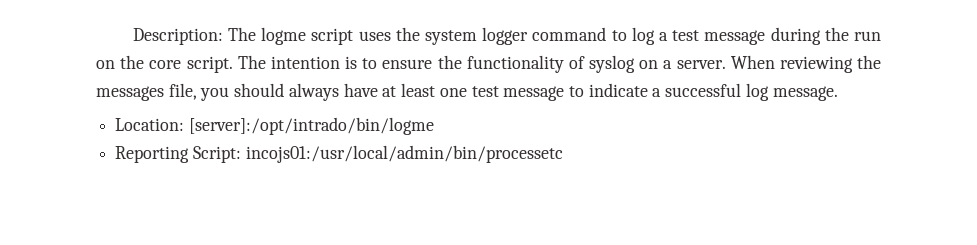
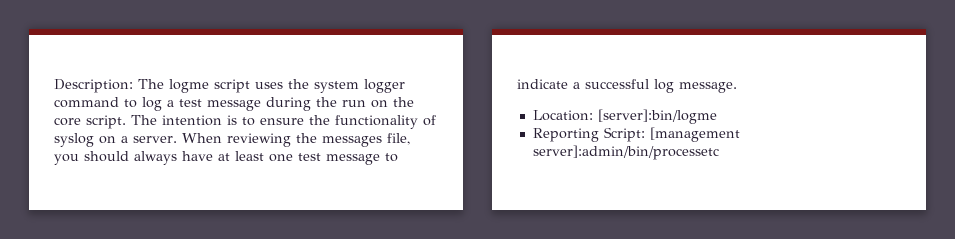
- Location: [server]:/opt/intrado/bin/logme
+ Location: [server]:bin/logme
- Reporting Script: incojs01:/usr/local/admin/bin/processetc
+ Reporting Script: [management server]:admin/bin/processetc

